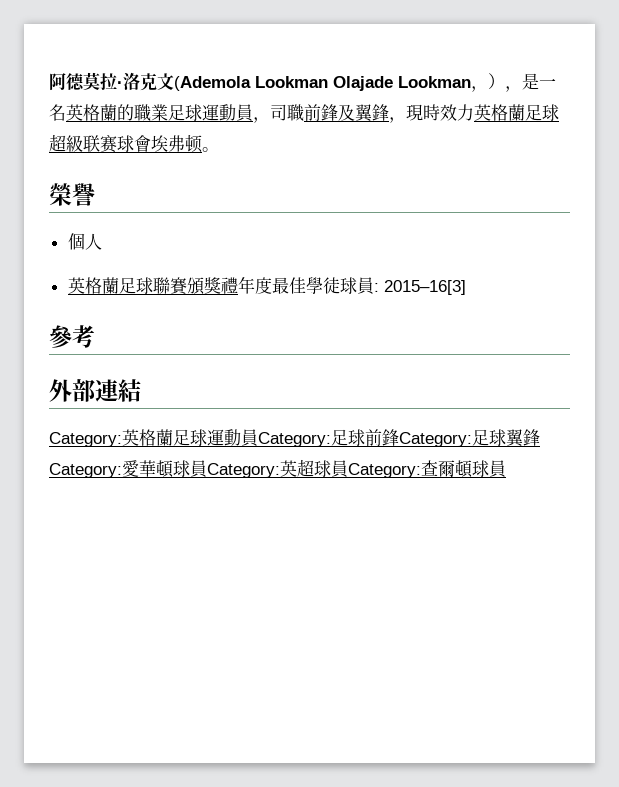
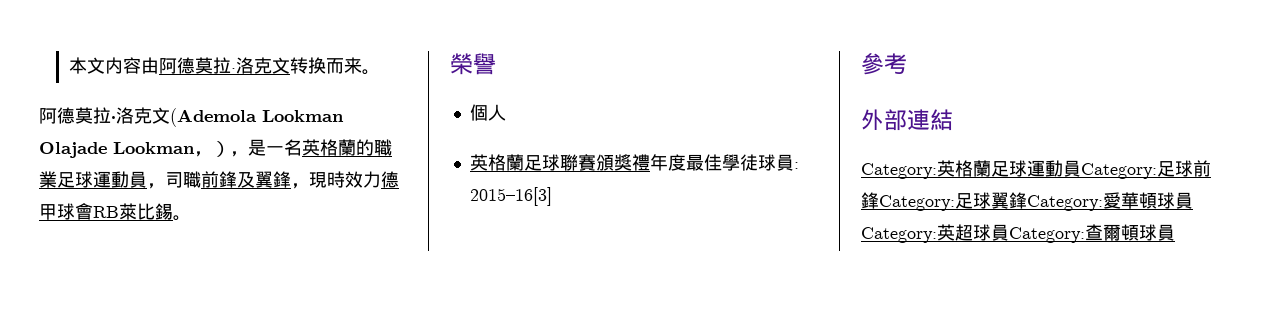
+ 本文内容由阿德莫拉·洛克文转换而来。
- 阿德莫拉·洛克文(Ademola Lookman Olajade Lookman，），是一名英格蘭的職業足球運動員，司職前鋒及翼鋒，現時效力英格蘭足球超級联赛球會埃弗顿。
+ 阿德莫拉·洛克文(Ademola Lookman Olajade Lookman，），是一名英格蘭的職業足球運動員，司職前鋒及翼鋒，現時效力德甲球會RB萊比錫。

